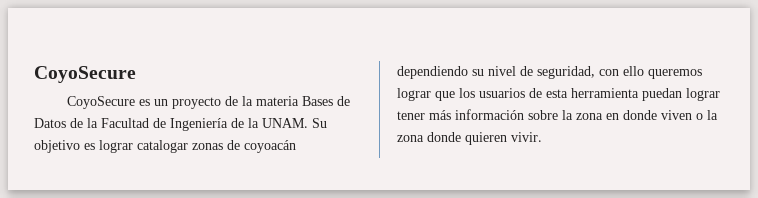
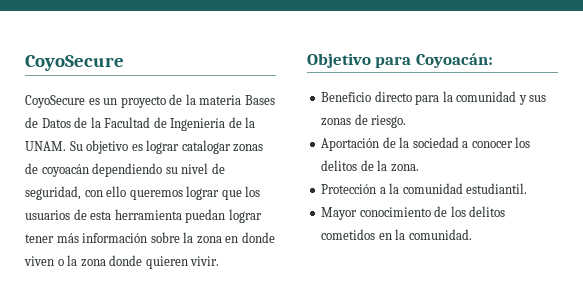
+ Objetivo para Coyoacán:
+ Beneficio directo para la comunidad y sus zonas de riesgo.
+ Aportación de la sociedad a conocer los delitos de la zona.
+ Protección a la comunidad estudiantil.
+ Mayor conocimiento de los delitos cometidos en la comunidad.

